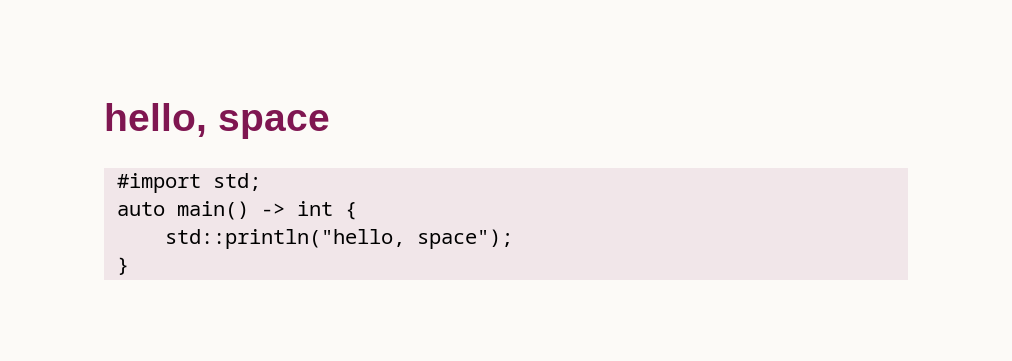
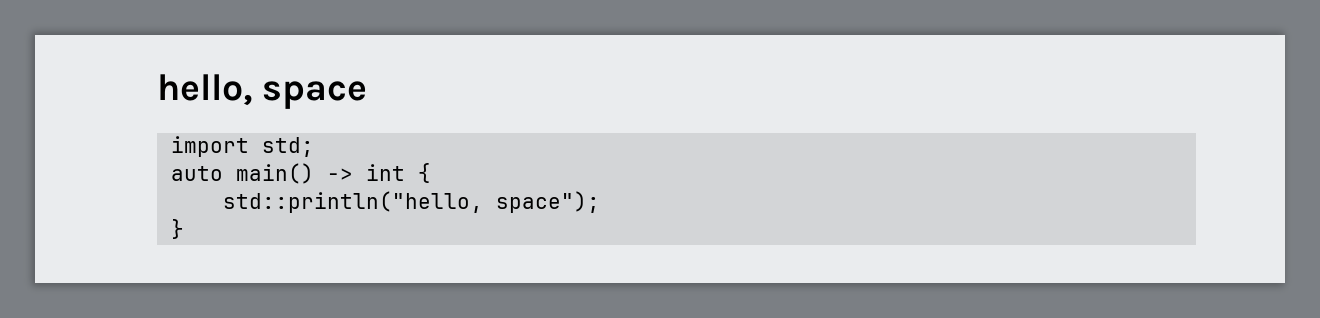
- #import std;
+ import std;

